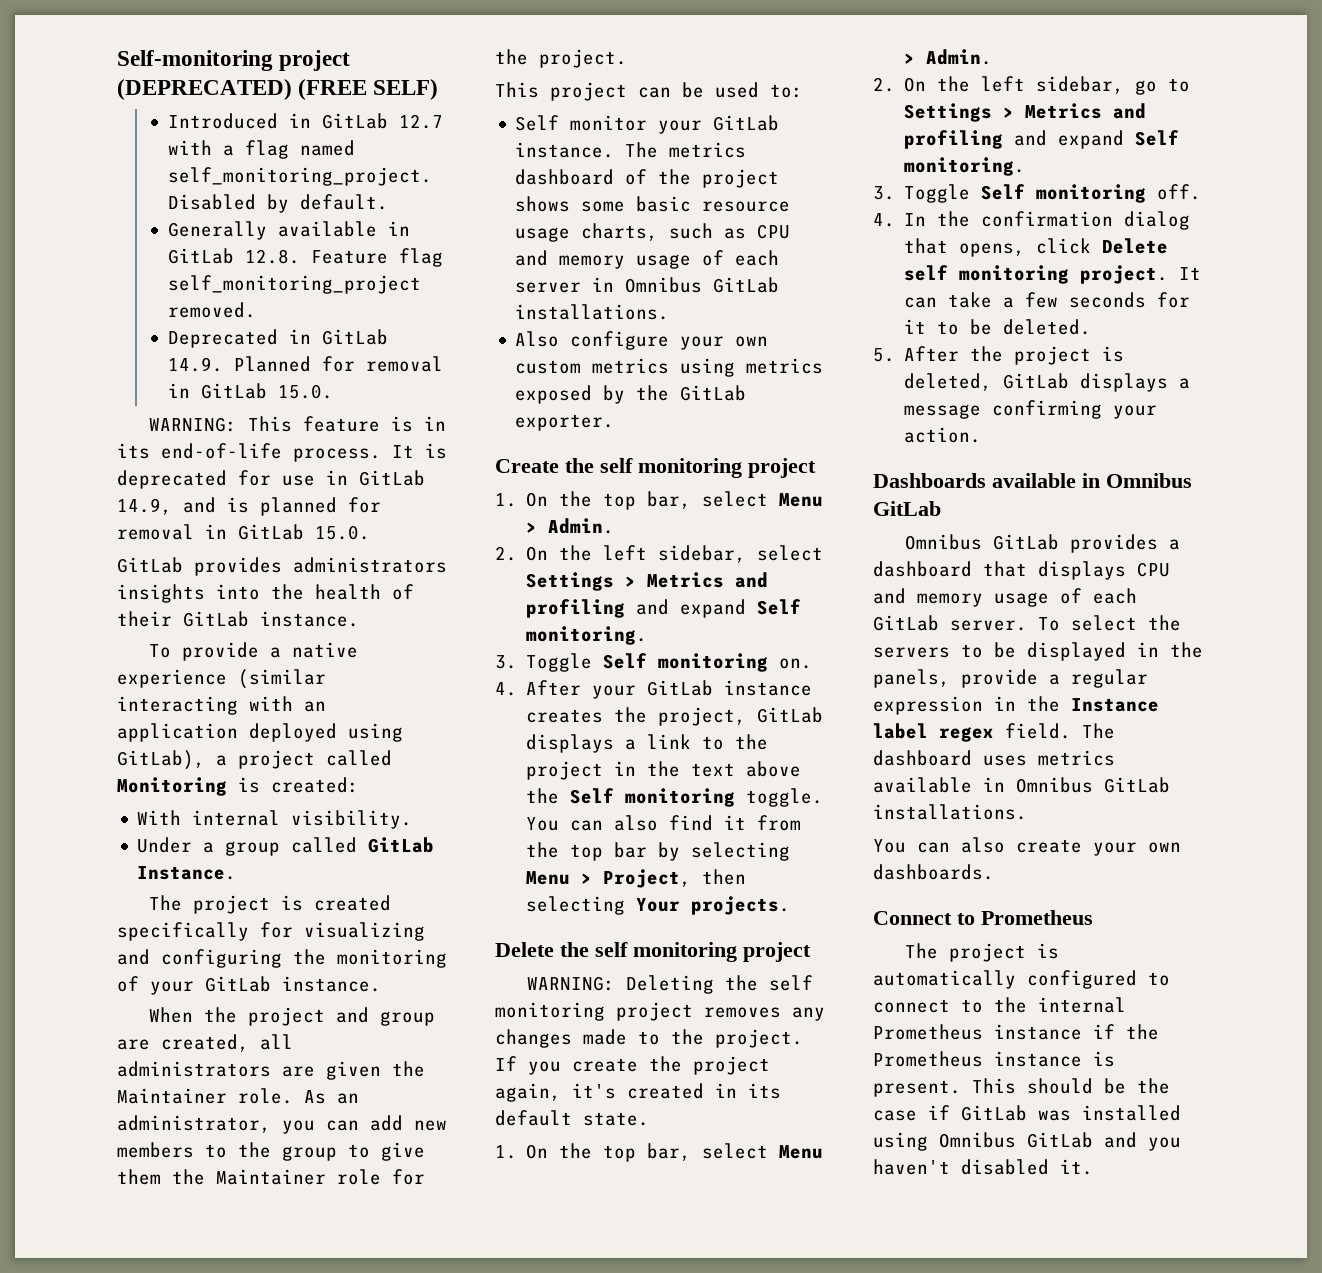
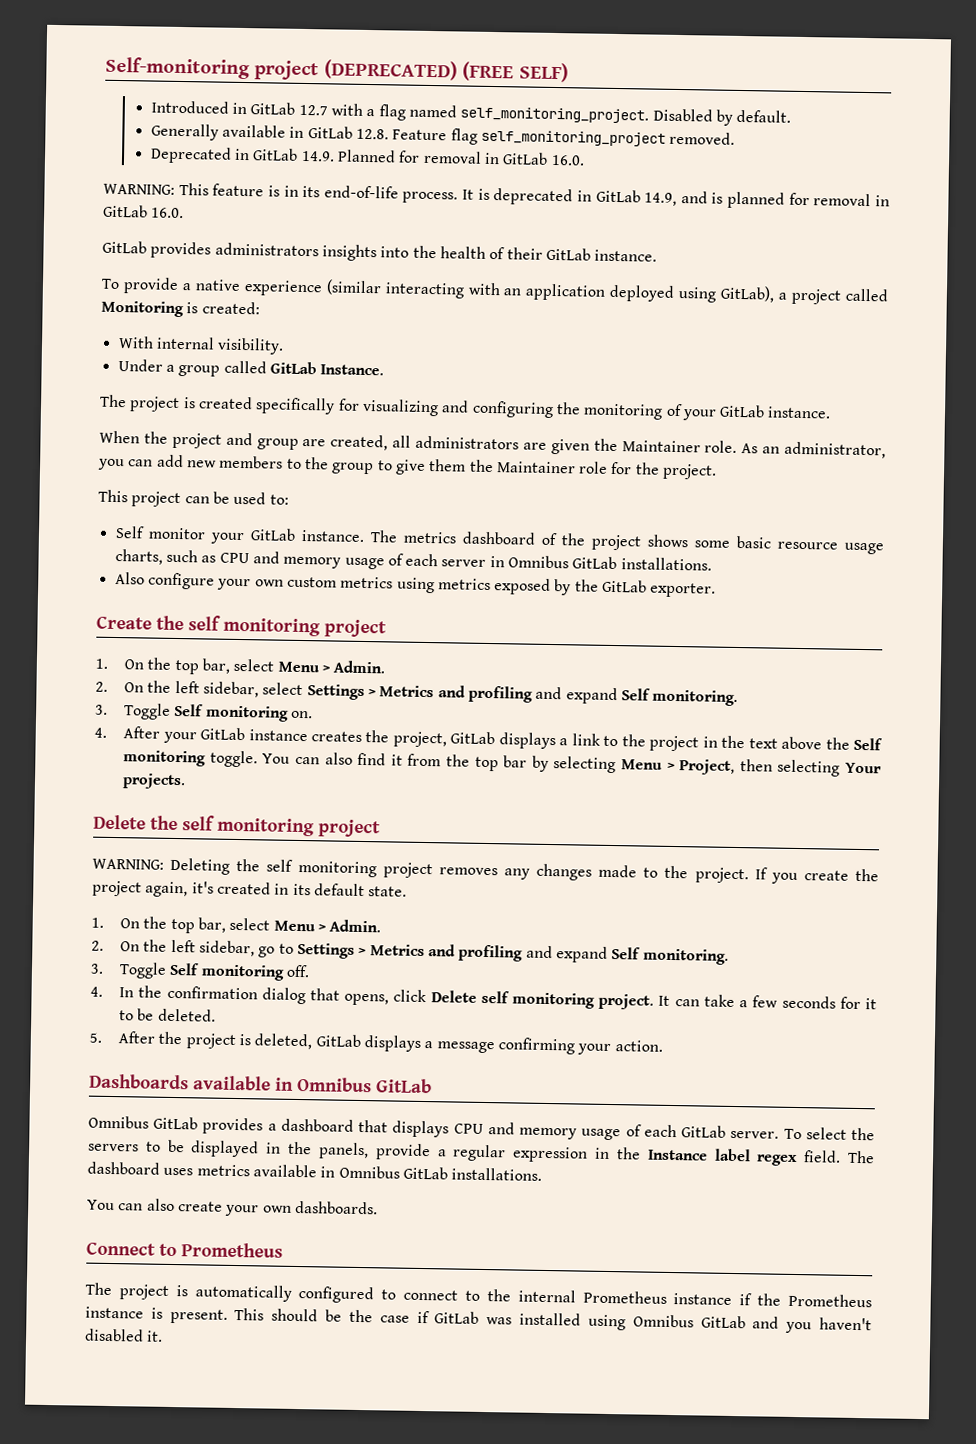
- Deprecated in GitLab 14.9. Planned for removal in GitLab 15.0.
+ Deprecated in GitLab 14.9. Planned for removal in GitLab 16.0.
- It is deprecated for use in GitLab 14.9, and is planned for removal in GitLab 15.0.
+ It is deprecated in GitLab 14.9, and is planned for removal in GitLab 16.0.

